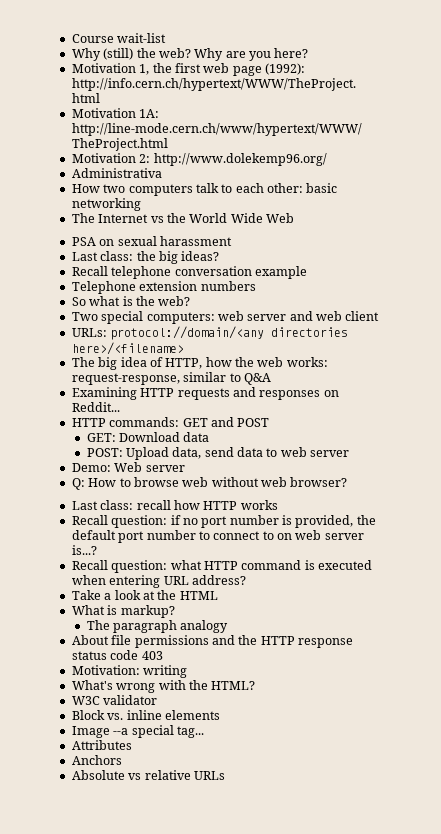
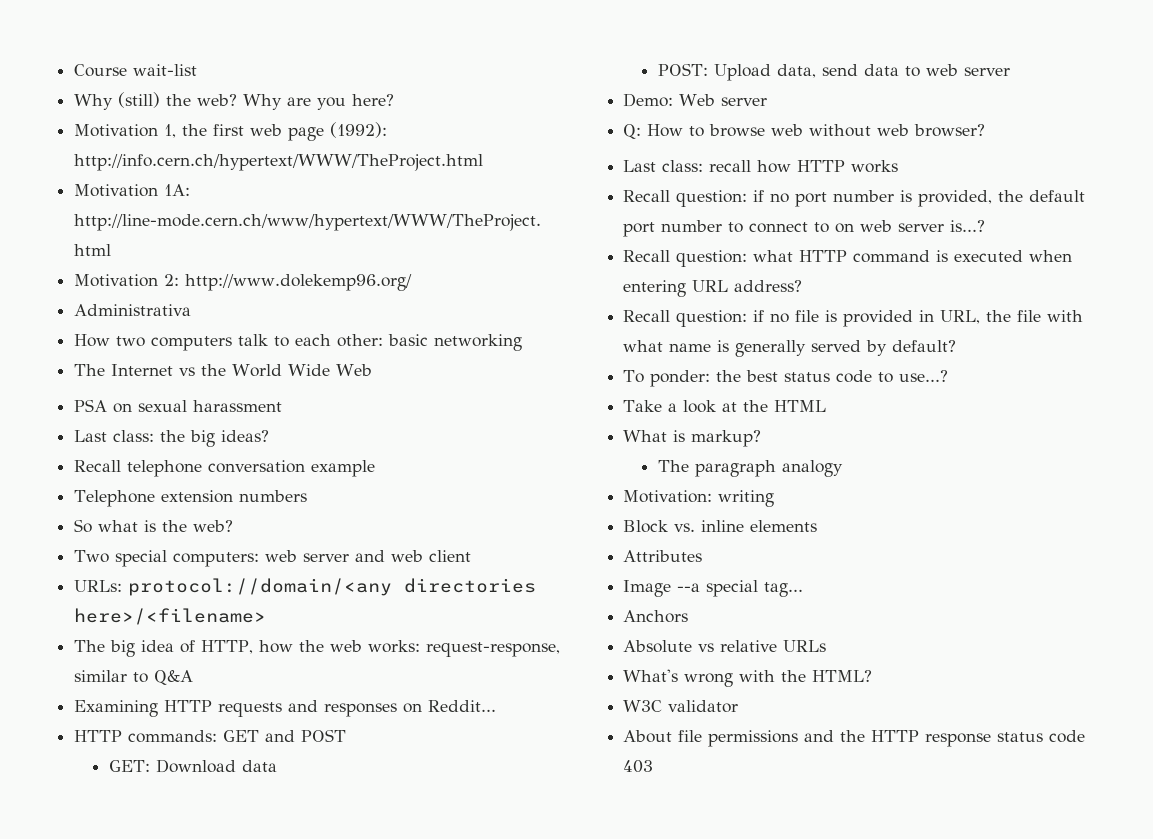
+ Recall question: if no file is provided in URL, the file with what name is generally served by default?
+ To ponder: the best status code to use...?
+ Motivation: writing
+ Block vs. inline elements
+ Attributes
+ Image --a special tag...
+ Anchors
+ Absolute vs relative URLs
+ What's wrong with the HTML?
+ W3C validator
- Motivation: writing
- What's wrong with the HTML?
- W3C validator
- Block vs. inline elements
- Image --a special tag...
- Attributes
- Anchors
- Absolute vs relative URLs

